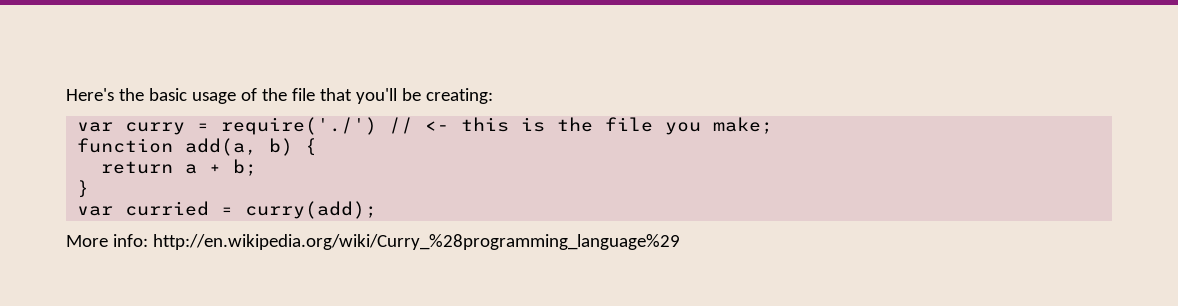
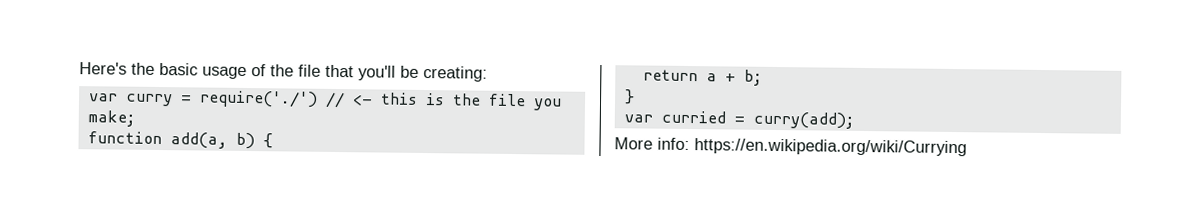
- More info: http://en.wikipedia.org/wiki/Curry_%28programming_language%29
+ More info: https://en.wikipedia.org/wiki/Currying

